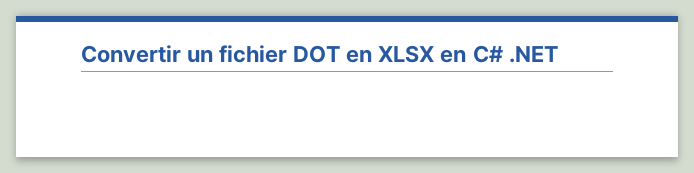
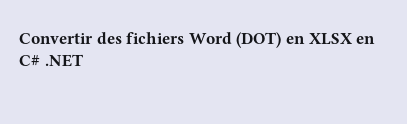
- Convertir un fichier DOT en XLSX en C# .NET
+ Convertir des fichiers Word (DOT) en XLSX en C# .NET

